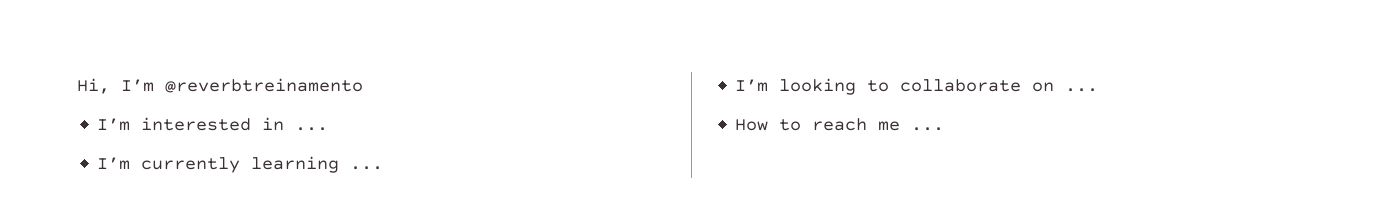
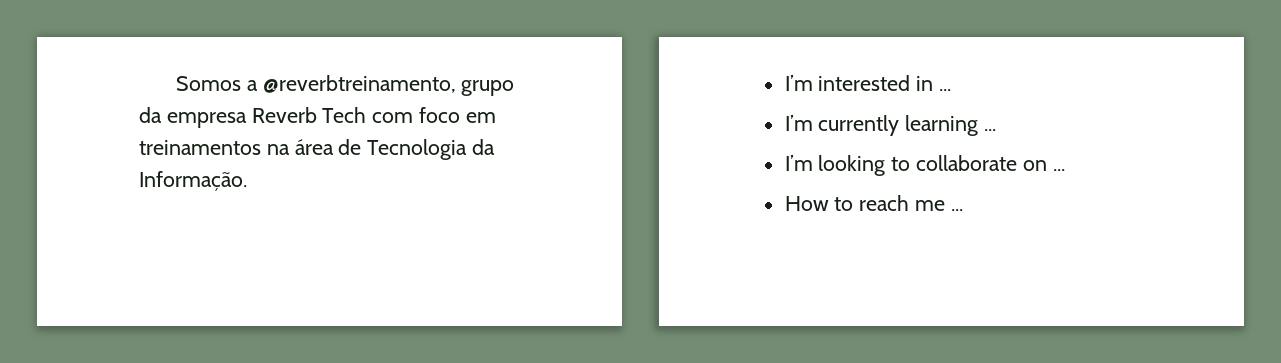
- Hi, I’m @reverbtreinamento
+ Somos a @reverbtreinamento, grupo da empresa Reverb Tech com foco em treinamentos na área de Tecnologia da Informação.

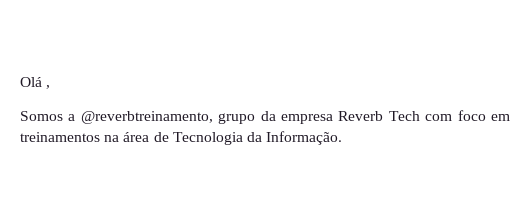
+ Olá ,
- I’m interested in ...
- I’m currently learning ...
- I’m looking to collaborate on ...
- How to reach me ...

